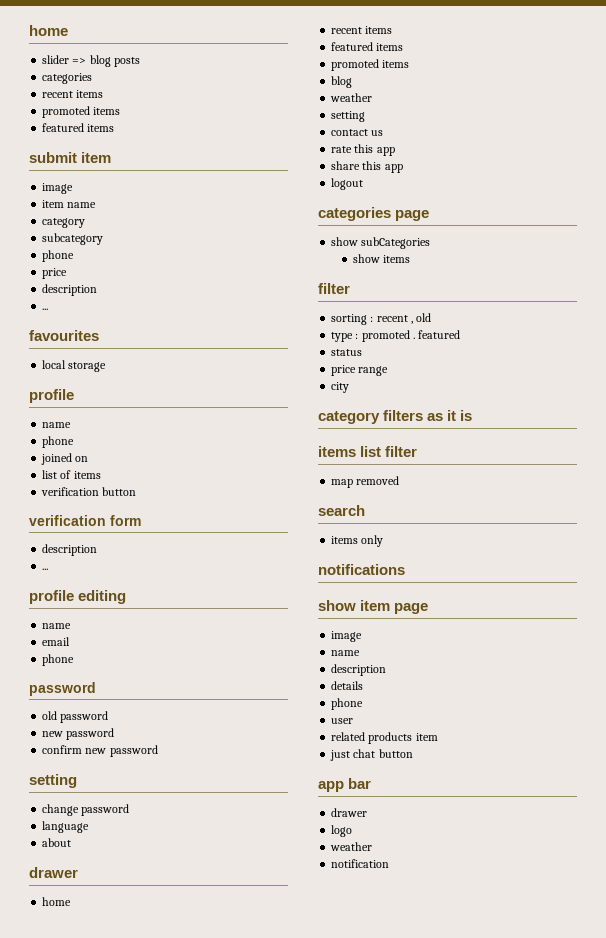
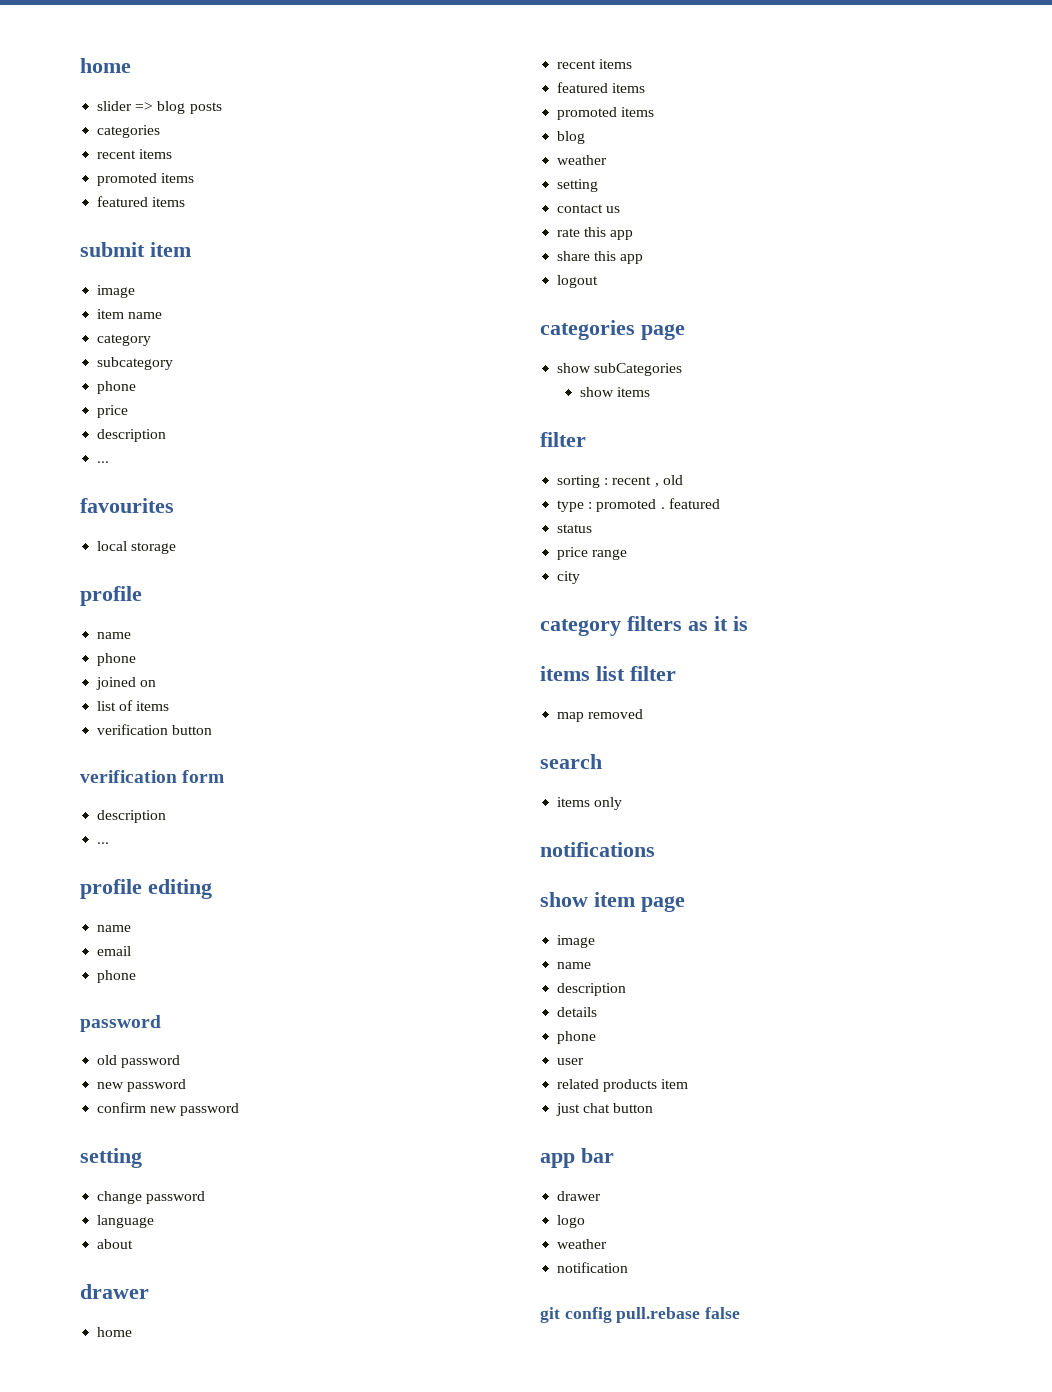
+ git config pull.rebase false

